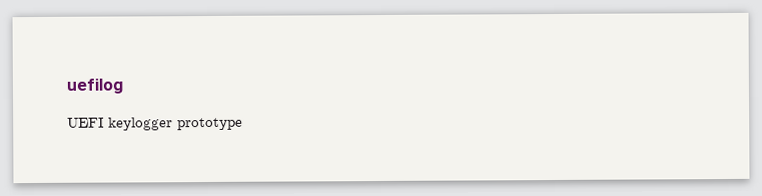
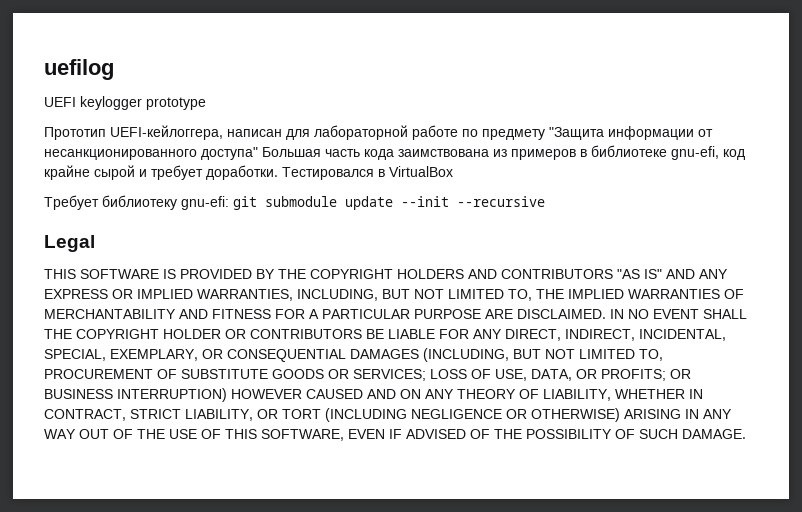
+ Прототип UEFI-кейлоггера, написан для лабораторной работе по предмету "Защита информации от несанкционированного доступа" Большая часть кода заимствована из примеров в библиотеке gnu-efi, код крайне сырой и требует доработки. Тестировался в VirtualBox
+ Требует библиотеку gnu-efi: git submodule update --init --recursive
+ Legal
+ THIS SOFTWARE IS PROVIDED BY THE COPYRIGHT HOLDERS AND CONTRIBUTORS "AS IS" AND ANY EXPRESS OR IMPLIED WARRANTIES, INCLUDING, BUT NOT LIMITED TO, THE IMPLIED WARRANTIES OF MERCHANTABILITY AND FITNESS FOR A PARTICULAR PURPOSE ARE DISCLAIMED. IN NO EVENT SHALL THE COPYRIGHT HOLDER OR CONTRIBUTORS BE LIABLE FOR ANY DIRECT, INDIRECT, INCIDENTAL, SPECIAL, EXEMPLARY, OR CONSEQUENTIAL DAMAGES (INCLUDING, BUT NOT LIMITED TO, PROCUREMENT OF SUBSTITUTE GOODS OR SERVICES; LOSS OF USE, DATA, OR PROFITS; OR BUSINESS INTERRUPTION) HOWEVER CAUSED AND ON ANY THEORY OF LIABILITY, WHETHER IN CONTRACT, STRICT LIABILITY, OR TORT (INCLUDING NEGLIGENCE OR OTHERWISE) ARISING IN ANY WAY OUT OF THE USE OF THIS SOFTWARE, EVEN IF ADVISED OF THE POSSIBILITY OF SUCH DAMAGE.

